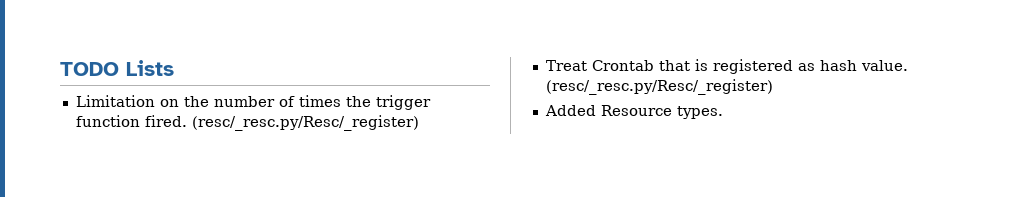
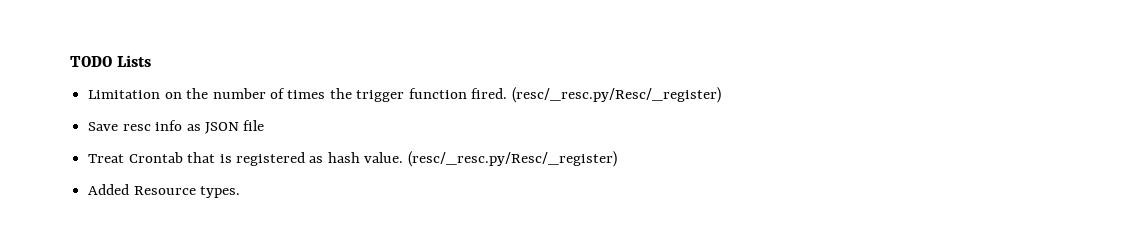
+ Save resc info as JSON file

